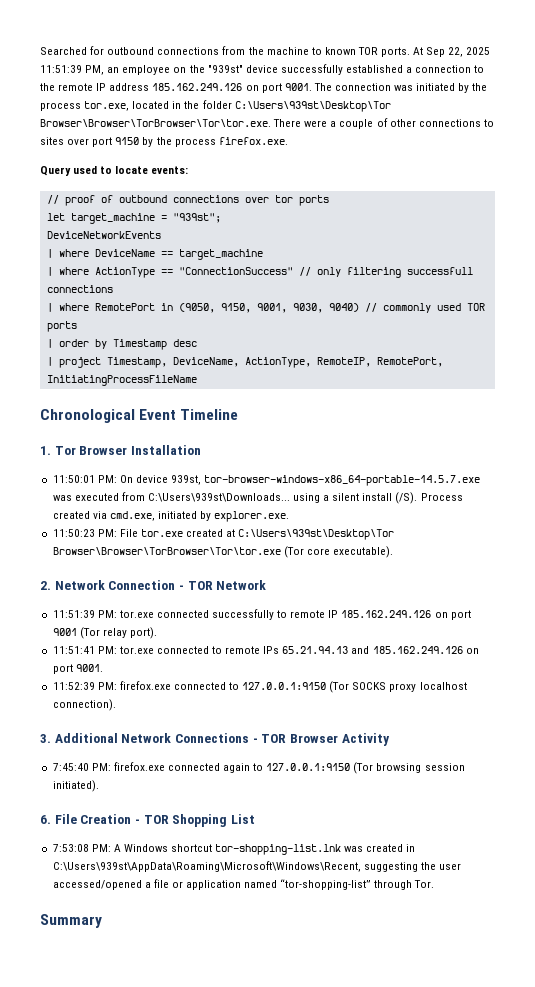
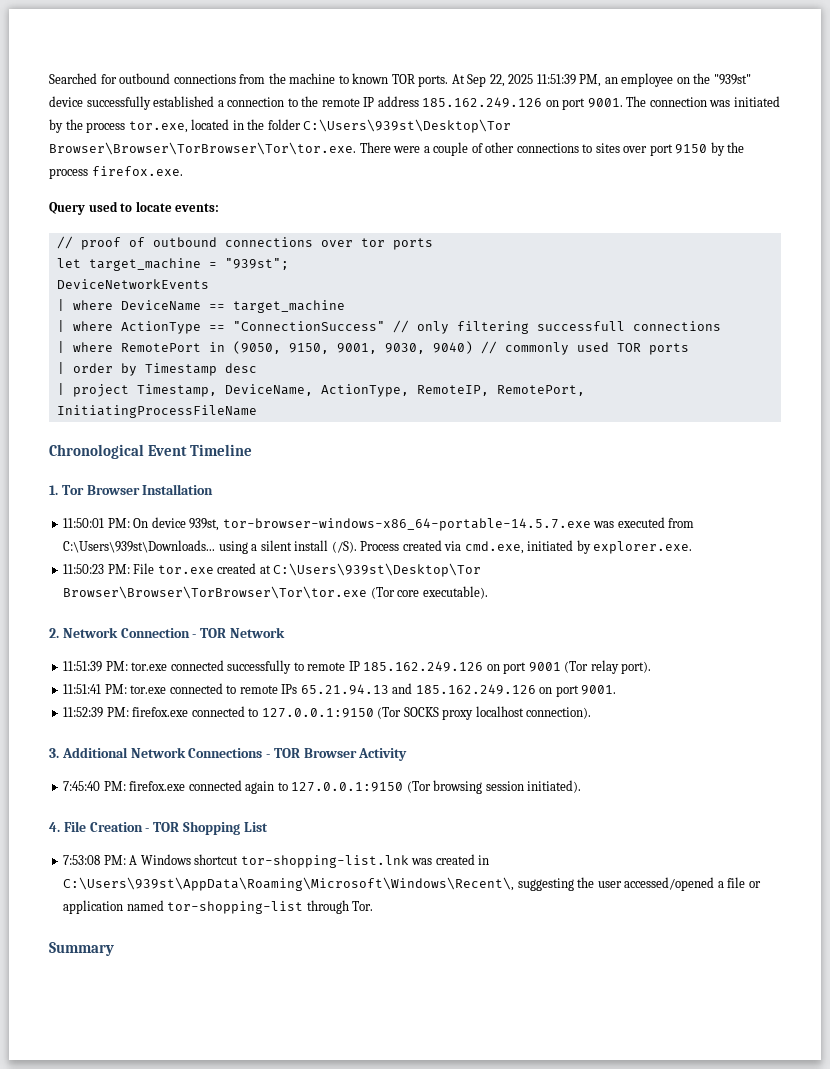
- 6. File Creation - TOR Shopping List
+ 4. File Creation - TOR Shopping List
- 7:53:08 PM: A Windows shortcut tor-shopping-list.lnk was created in C:\Users\939st\AppData\Roaming\Microsoft\Windows\Recent, suggesting the user accessed/opened a file or application named “tor-shopping-list” through Tor.
+ 7:53:08 PM: A Windows shortcut tor-shopping-list.lnk was created in C:\Users\939st\AppData\Roaming\Microsoft\Windows\Recent\, suggesting the user accessed/opened a file or application named tor-shopping-list through Tor.

